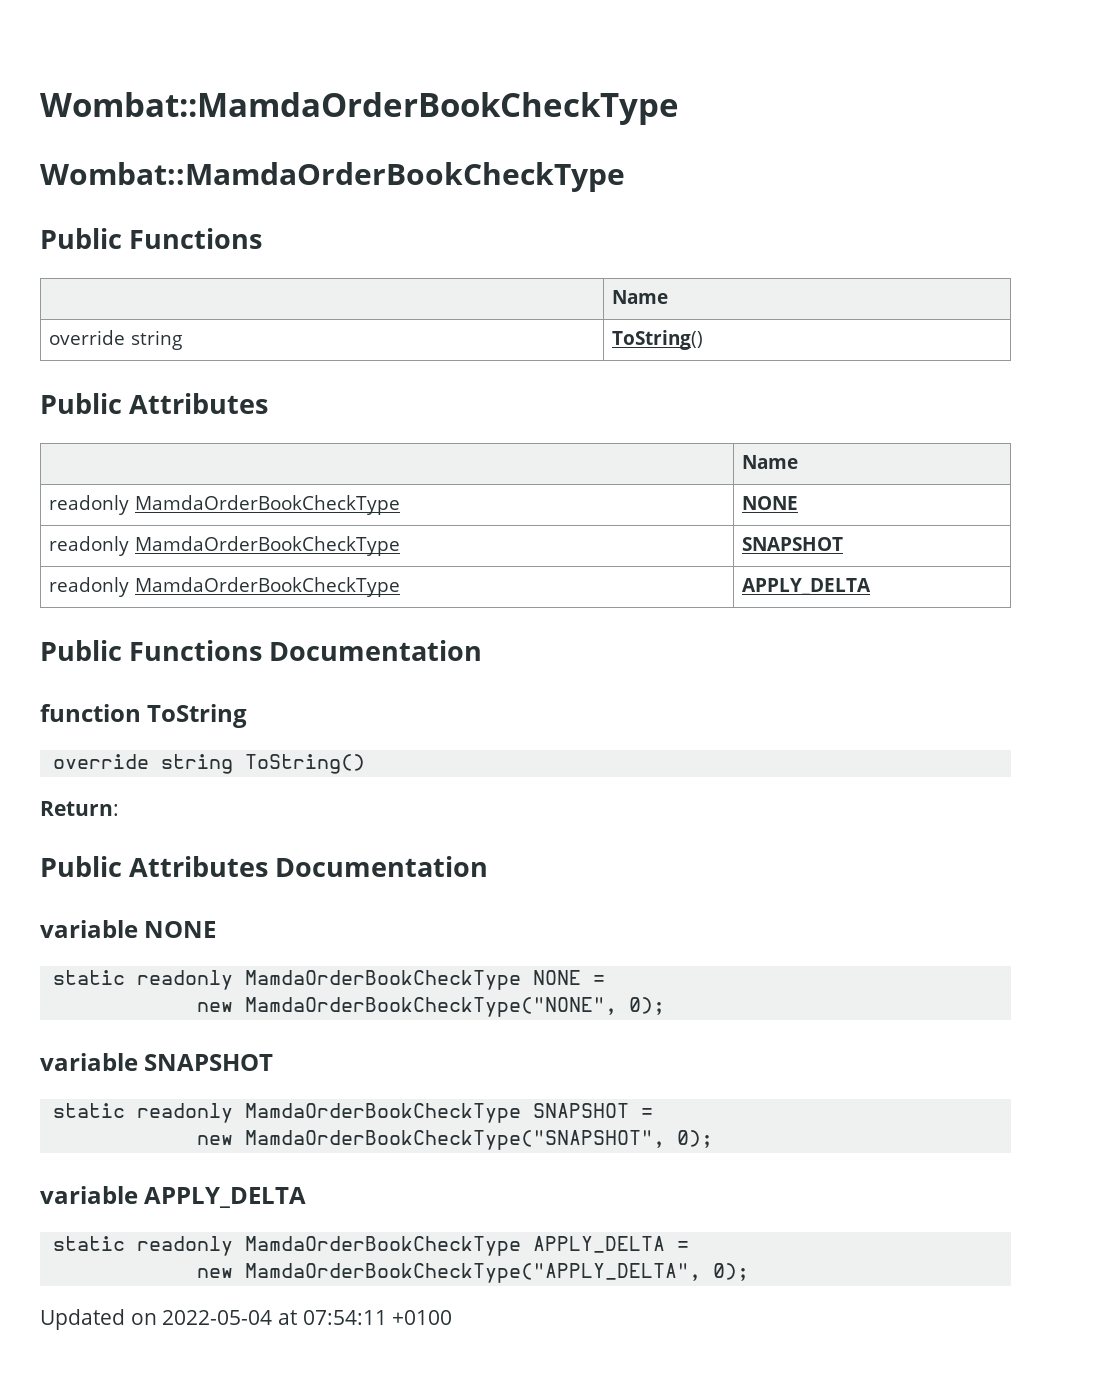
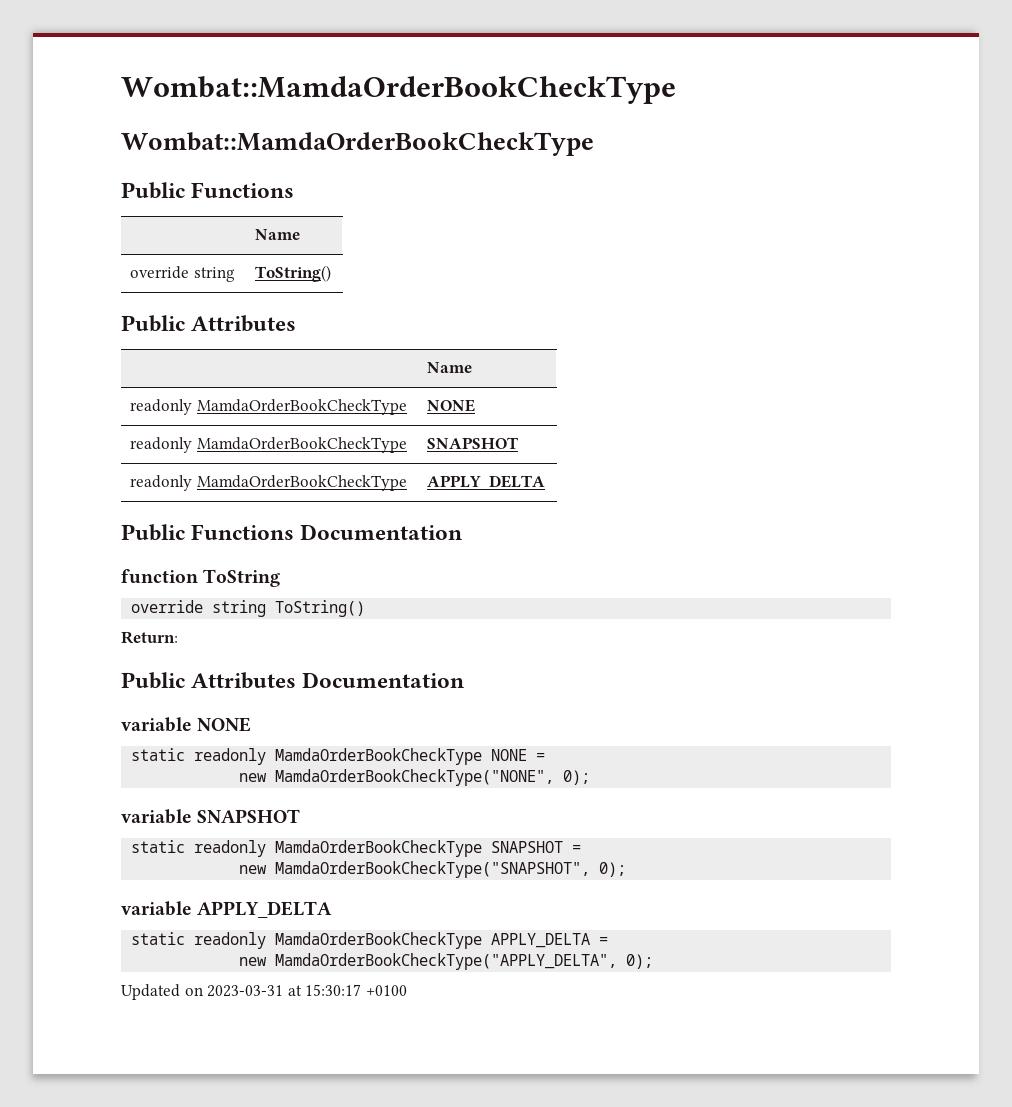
- Updated on 2022-05-04 at 07:54:11 +0100
+ Updated on 2023-03-31 at 15:30:17 +0100

